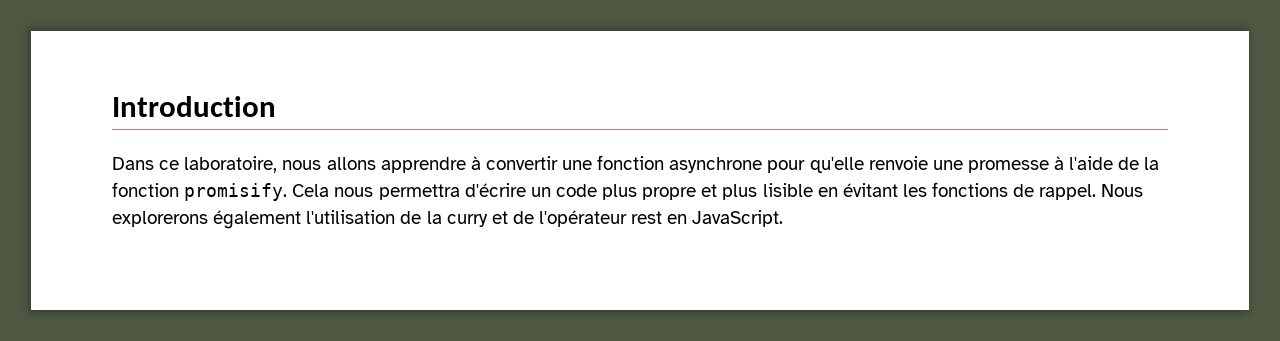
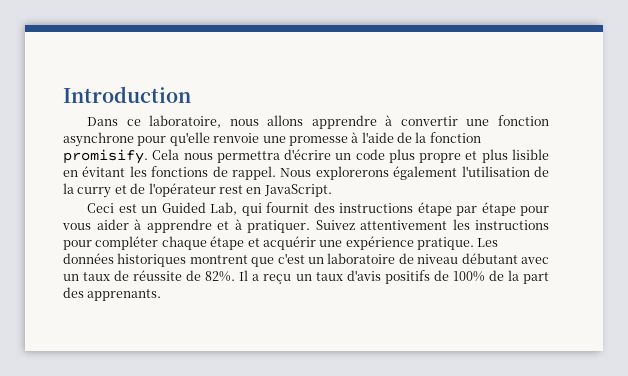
+ Ceci est un Guided Lab, qui fournit des instructions étape par étape pour vous aider à apprendre et à pratiquer. Suivez attentivement les instructions pour compléter chaque étape et acquérir une expérience pratique. Les données historiques montrent que c'est un laboratoire de niveau débutant avec un taux de réussite de 82%. Il a reçu un taux d'avis positifs de 100% de la part des apprenants.

